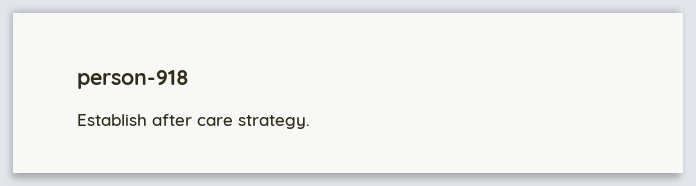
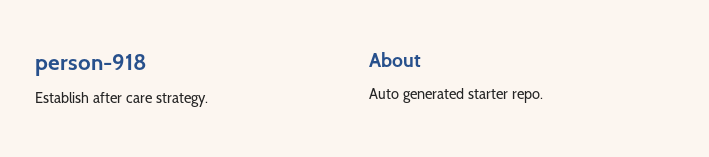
+ About
+ Auto generated starter repo.

